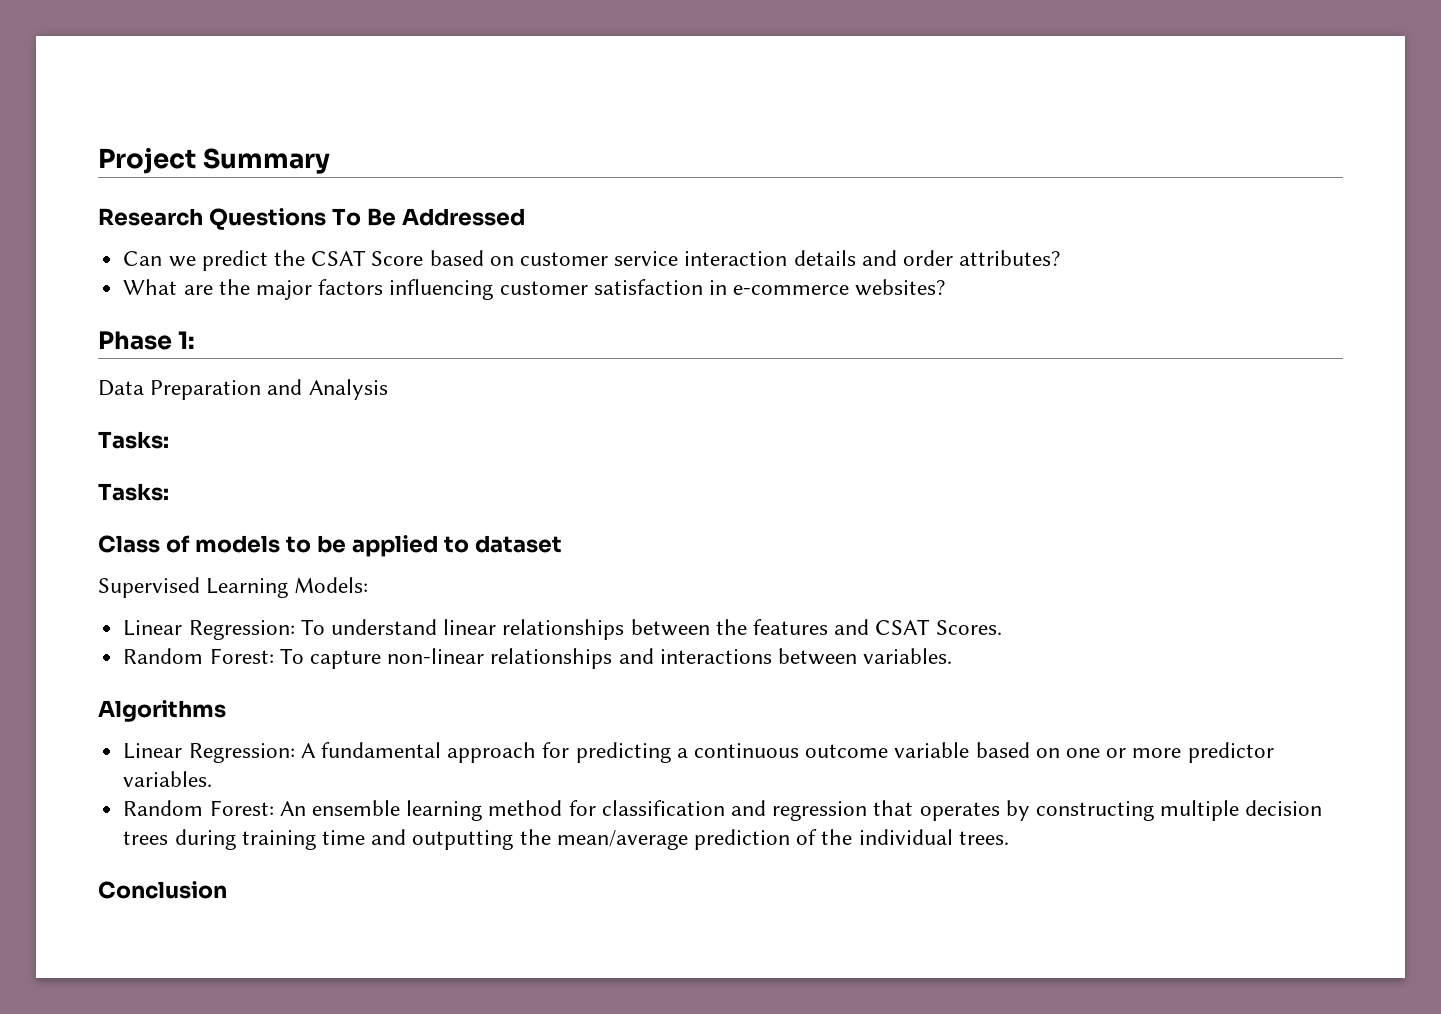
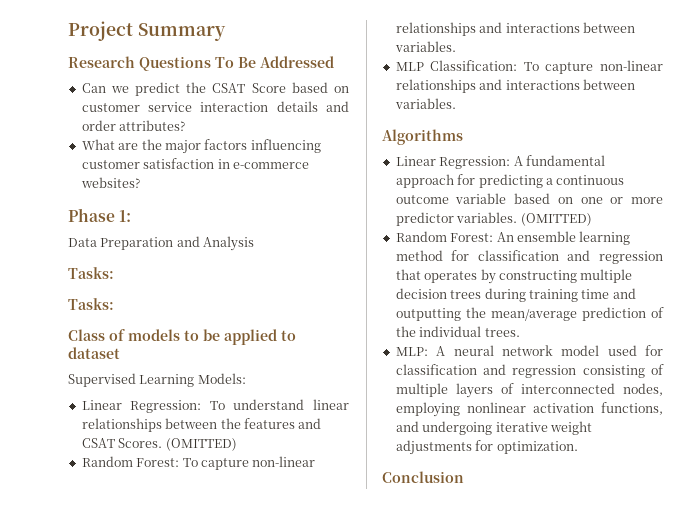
- Linear Regression: To understand linear relationships between the features and CSAT Scores.
+ Linear Regression: To understand linear relationships between the features and CSAT Scores. (OMITTED)
+ MLP Classification: To capture non-linear relationships and interactions between variables.
- Linear Regression: A fundamental approach for predicting a continuous outcome variable based on one or more predictor variables.
+ Linear Regression: A fundamental approach for predicting a continuous outcome variable based on one or more predictor variables. (OMITTED)
+ MLP: A neural network model used for classification and regression consisting of multiple layers of interconnected nodes, employing nonlinear activation functions, and undergoing iterative weight adjustments for optimization.

